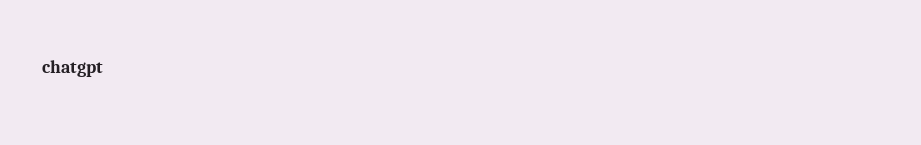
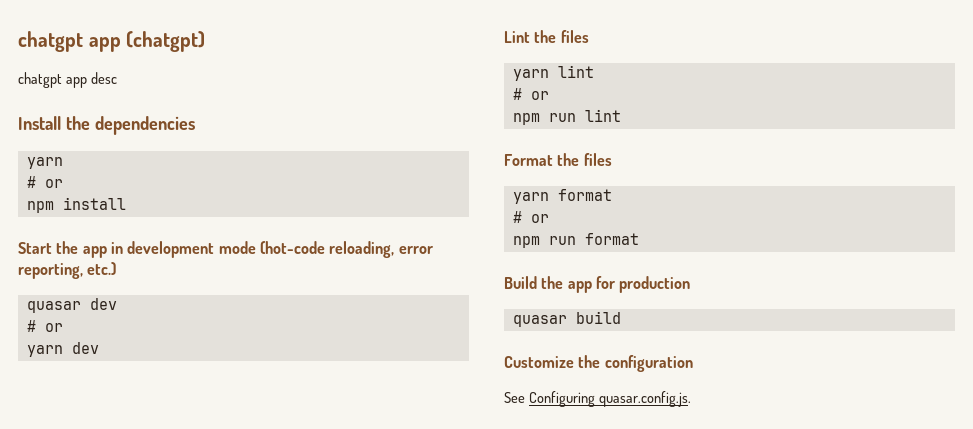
- chatgpt
+ chatgpt app (chatgpt)
+ chatgpt app desc
+ Install the dependencies
+ yarn
+ # or
+ npm install
+ Start the app in development mode (hot-code reloading, error reporting, etc.)
+ quasar dev
+ # or
+ yarn dev
+ Lint the files
+ yarn lint
+ # or
+ npm run lint
+ Format the files
+ yarn format
+ # or
+ npm run format
+ Build the app for production
+ quasar build
+ Customize the configuration
+ See Configuring quasar.config.js.

